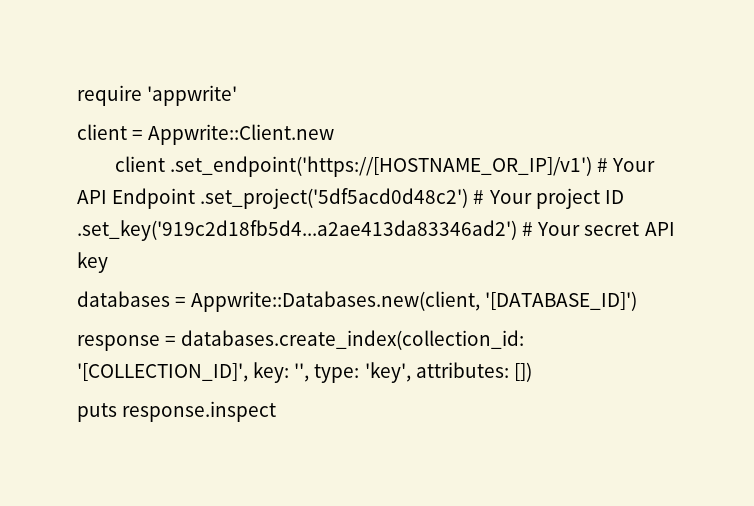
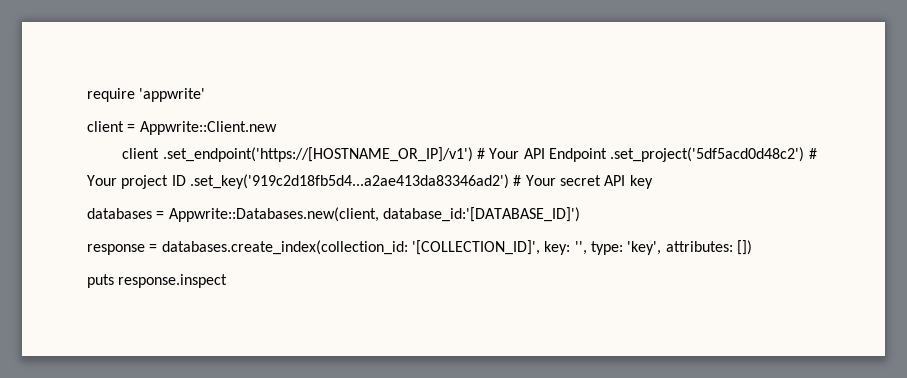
- databases = Appwrite::Databases.new(client, '[DATABASE_ID]')
+ databases = Appwrite::Databases.new(client, database_id:'[DATABASE_ID]')

